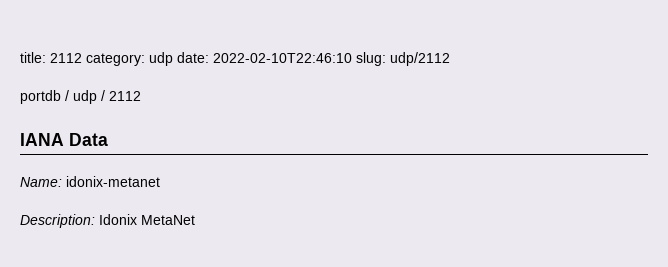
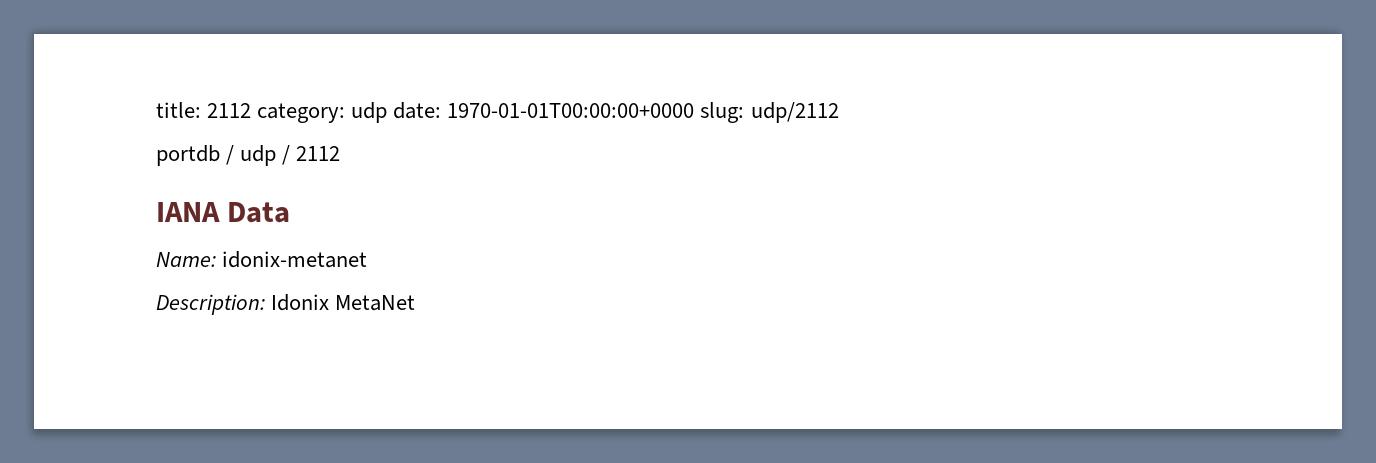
- title: 2112 category: udp date: 2022-02-10T22:46:10 slug: udp/2112
+ title: 2112 category: udp date: 1970-01-01T00:00:00+0000 slug: udp/2112

